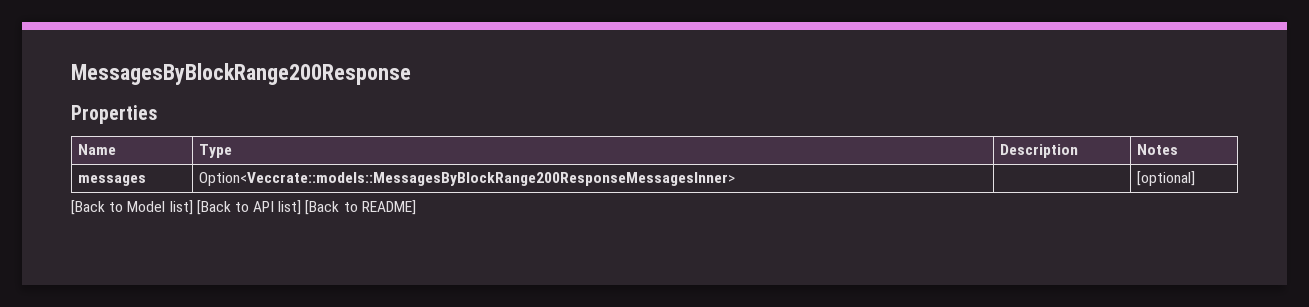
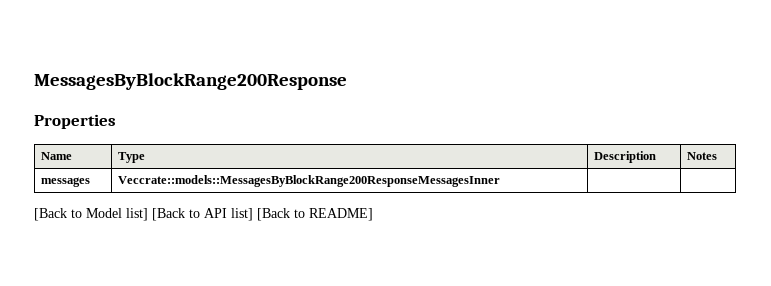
- messages | Option<Veccrate::models::MessagesByBlockRange200ResponseMessagesInner> | | [optional]
+ messages | Veccrate::models::MessagesByBlockRange200ResponseMessagesInner | |

